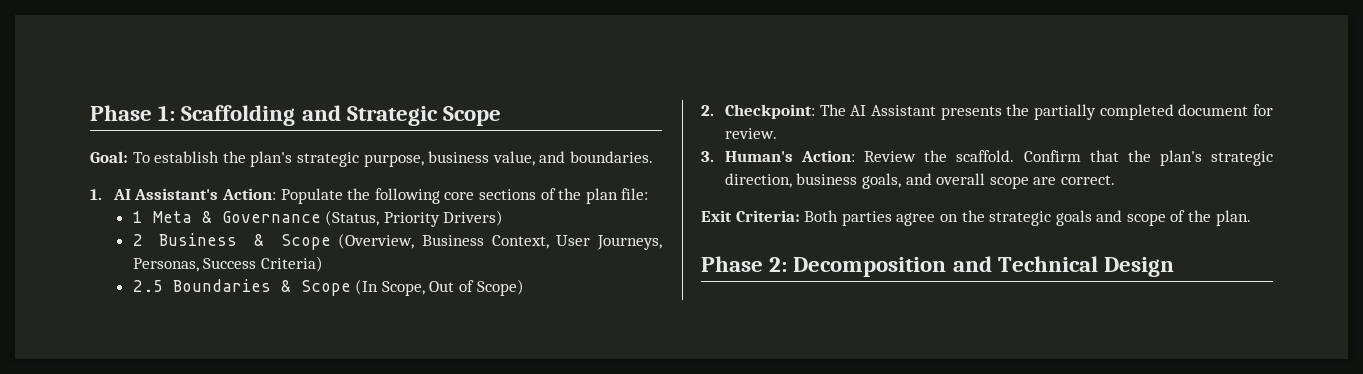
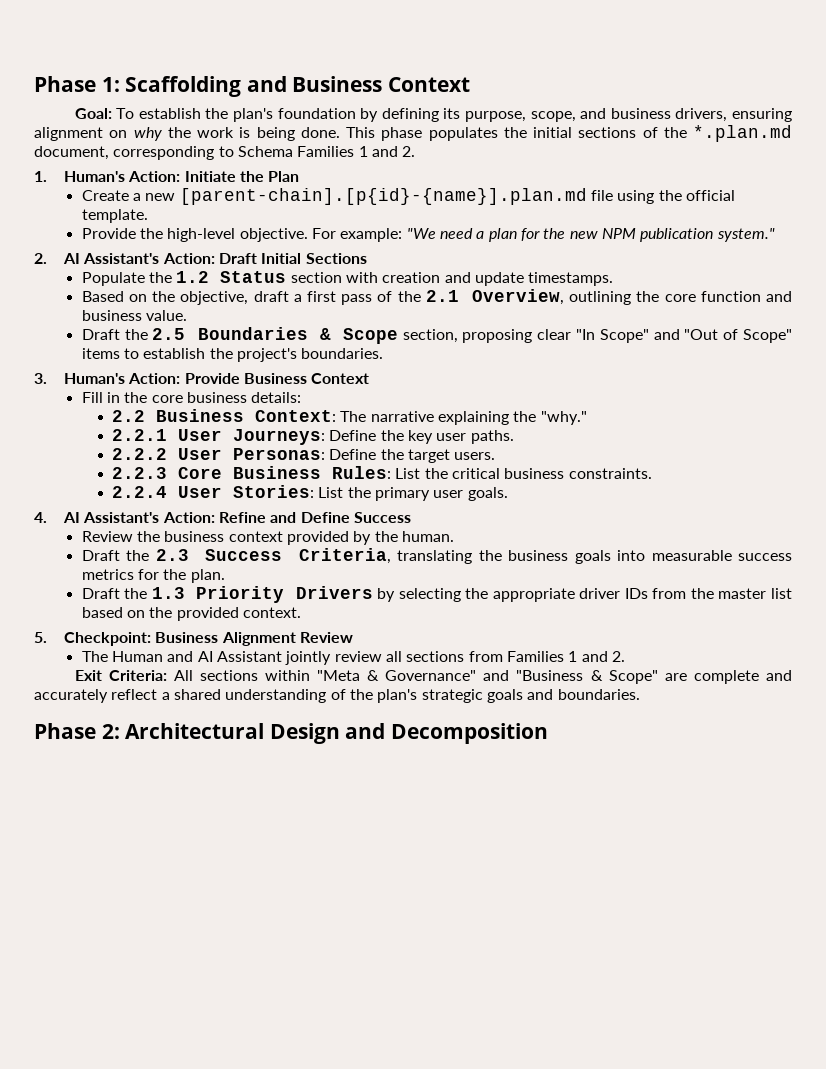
- Phase 1: Scaffolding and Strategic Scope
+ Phase 1: Scaffolding and Business Context
- Goal: To establish the plan's strategic purpose, business value, and boundaries.
- 1. AI Assistant's Action: Populate the following core sections of the plan file:
- 1 Meta & Governance (Status, Priority Drivers)
- 2 Business & Scope (Overview, Business Context, User Journeys, Personas, Success Criteria)
- 2.5 Boundaries & Scope (In Scope, Out of Scope)
- 2. Checkpoint: The AI Assistant presents the partially completed document for review.
- 3. Human's Action: Review the scaffold. Confirm that the plan's strategic direction, business goals, and overall scope are correct.
- Exit Criteria: Both parties agree on the strategic goals and scope of the plan.
- Phase 2: Decomposition and Technical Design
+ Goal: To establish the plan's foundation by defining its purpose, scope, and business drivers, ensuring alignment on why the work is being done. This phase populates the initial sections of the *.plan.md document, corresponding to Schema Families 1 and 2.
+ 1. Human's Action: Initiate the Plan
+ Create a new [parent-chain].[p{id}-{name}].plan.md file using the official template.
+ Provide the high-level objective. For example: "We need a plan for the new NPM publication system."
+ 2. AI Assistant's Action: Draft Initial Sections
+ Populate the 1.2 Status section with creation and update timestamps.
+ Based on the objective, draft a first pass of the 2.1 Overview, outlining the core function and business value.
+ Draft the 2.5 Boundaries & Scope section, proposing clear "In Scope" and "Out of Scope" items to establish the project's boundaries.
+ 3. Human's Action: Provide Business Context
+ Fill in the core business details:
+ 2.2 Business Context: The narrative explaining the "why."
+ 2.2.1 User Journeys: Define the key user paths.
+ 2.2.2 User Personas: Define the target users.
+ 2.2.3 Core Business Rules: List the critical business constraints.
+ 2.2.4 User Stories: List the primary user goals.
+ 4. AI Assistant's Action: Refine and Define Success
+ Review the business context provided by the human.
+ Draft the 2.3 Success Criteria, translating the business goals into measurable success metrics for the plan.
+ Draft the 1.3 Priority Drivers by selecting the appropriate driver IDs from the master list based on the provided context.
+ 5. Checkpoint: Business Alignment Review
+ The Human and AI Assistant jointly review all sections from Families 1 and 2.
+ Exit Criteria: All sections within "Meta & Governance" and "Business & Scope" are complete and accurately reflect a shared understanding of the plan's strategic goals and boundaries.
+ Phase 2: Architectural Design and Decomposition

